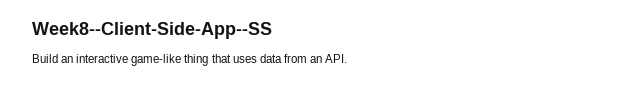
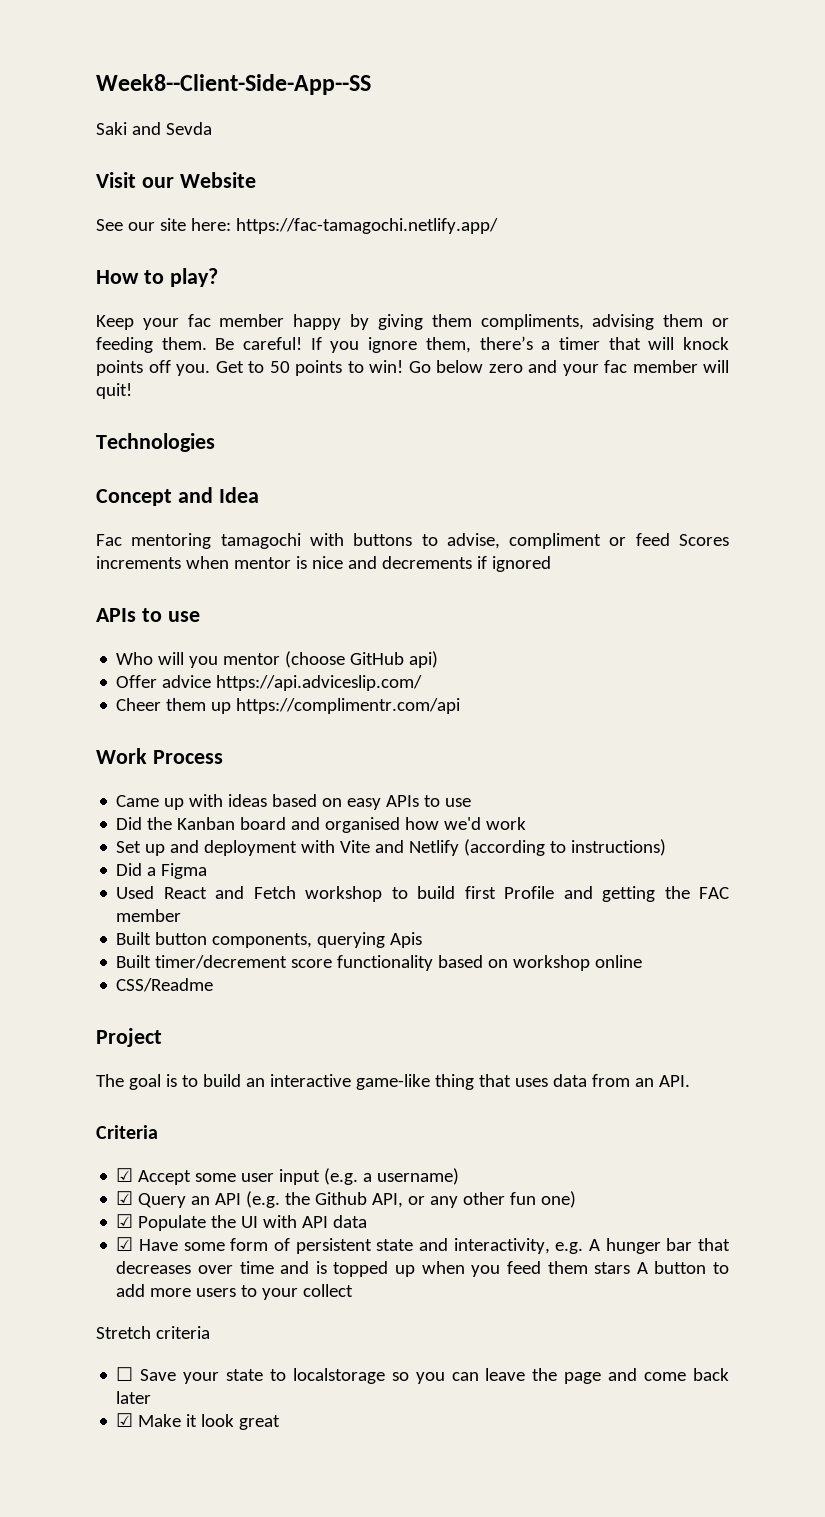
- Build an interactive game-like thing that uses data from an API.
+ Saki and Sevda
+ Visit our Website
+ See our site here: https://fac-tamagochi.netlify.app/
+ How to play?
+ Keep your fac member happy by giving them compliments, advising them or feeding them. Be careful! If you ignore them, there’s a timer that will knock points off you. Get to 50 points to win! Go below zero and your fac member will quit!
+ Technologies
+ Concept and Idea
+ Fac mentoring tamagochi with buttons to advise, compliment or feed Scores increments when mentor is nice and decrements if ignored
+ APIs to use
+ Who will you mentor (choose GitHub api)
+ Offer advice https://api.adviceslip.com/
+ Cheer them up https://complimentr.com/api
+ Work Process
+ Came up with ideas based on easy APIs to use
+ Did the Kanban board and organised how we'd work
+ Set up and deployment with Vite and Netlify (according to instructions)
+ Did a Figma
+ Used React and Fetch workshop to build first Profile and getting the FAC member
+ Built button components, querying Apis
+ Built timer/decrement score functionality based on workshop online
+ CSS/Readme
+ Project
+ The goal is to build an interactive game-like thing that uses data from an API.
+ Criteria
+ ☑ Accept some user input (e.g. a username)
+ ☑ Query an API (e.g. the Github API, or any other fun one)
+ ☑ Populate the UI with API data
+ ☑ Have some form of persistent state and interactivity, e.g. A hunger bar that decreases over time and is topped up when you feed them stars A button to add more users to your collect
+ Stretch criteria
+ ☐ Save your state to localstorage so you can leave the page and come back later
+ ☑ Make it look great

